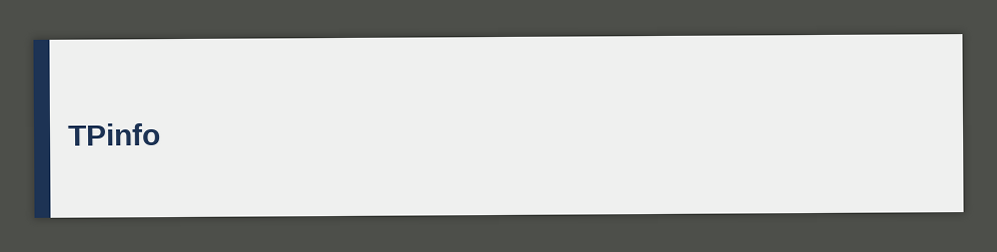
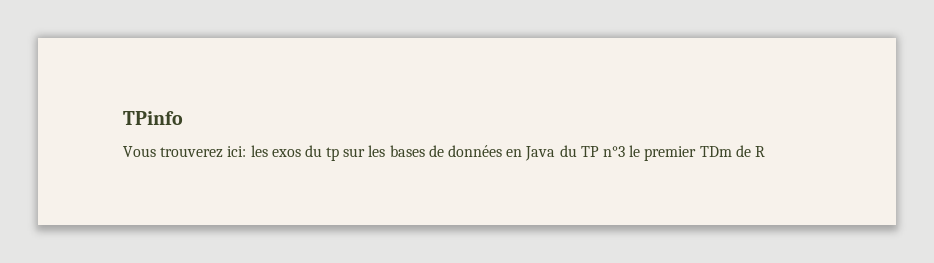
+ Vous trouverez ici: les exos du tp sur les bases de données en Java du TP n°3 le premier TDm de R

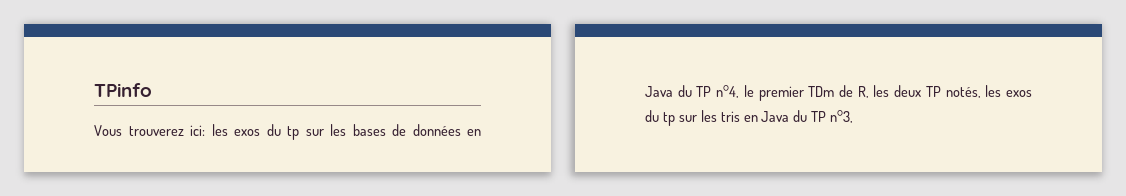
- Vous trouverez ici: les exos du tp sur les bases de données en Java du TP n°3 le premier TDm de R
+ Vous trouverez ici: les exos du tp sur les bases de données en Java du TP n°4, le premier TDm de R, les deux TP notés, les exos du tp sur les tris en Java du TP n°3,

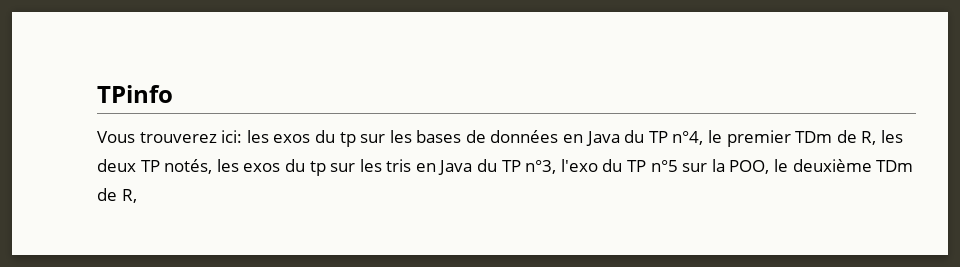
- Vous trouverez ici: les exos du tp sur les bases de données en Java du TP n°4, le premier TDm de R, les deux TP notés, les exos du tp sur les tris en Java du TP n°3,
+ Vous trouverez ici: les exos du tp sur les bases de données en Java du TP n°4, le premier TDm de R, les deux TP notés, les exos du tp sur les tris en Java du TP n°3, l'exo du TP n°5 sur la POO, le deuxième TDm de R,

